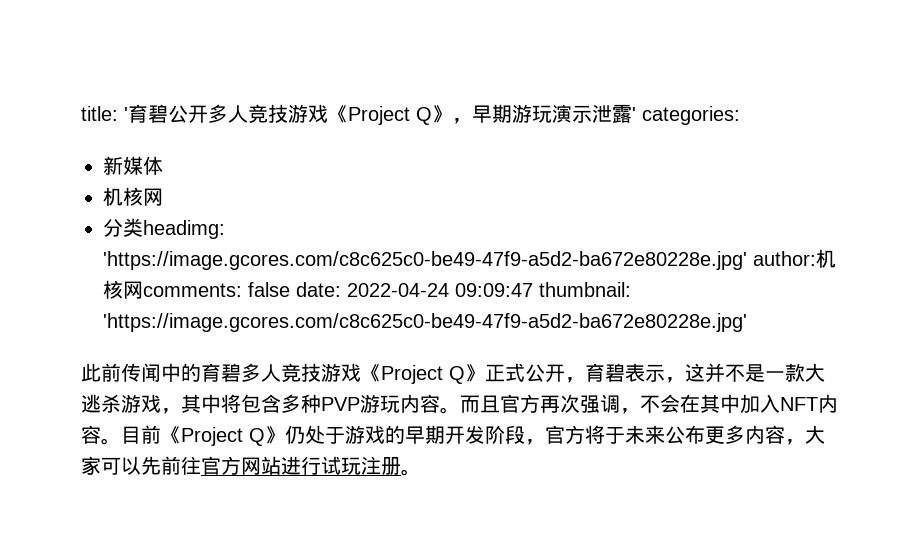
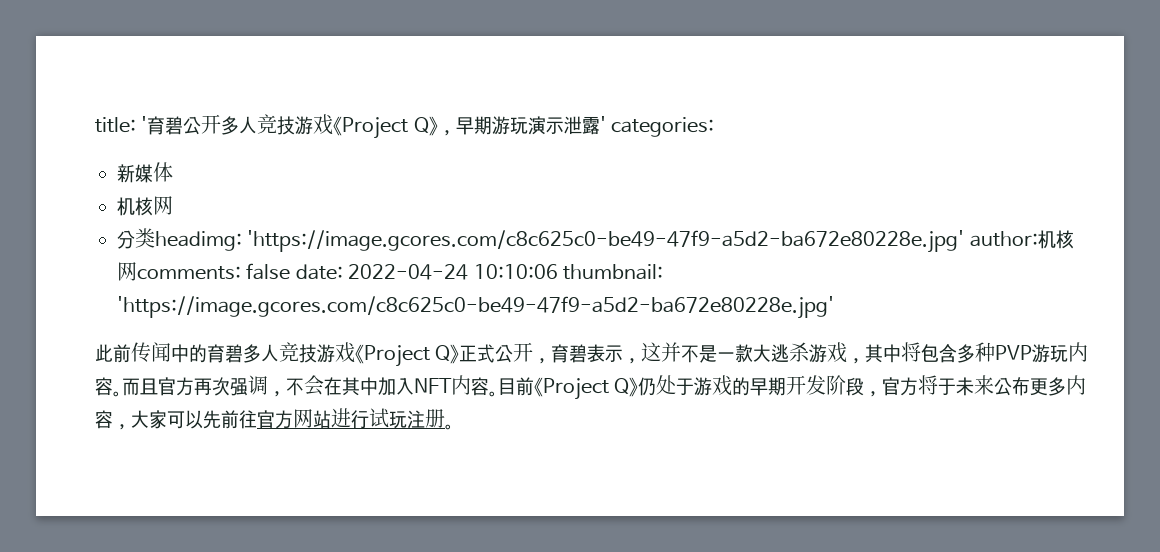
- 分类headimg: 'https://image.gcores.com/c8c625c0-be49-47f9-a5d2-ba672e80228e.jpg' author:机核网comments: false date: 2022-04-24 09:09:47 thumbnail: 'https://image.gcores.com/c8c625c0-be49-47f9-a5d2-ba672e80228e.jpg'
+ 分类headimg: 'https://image.gcores.com/c8c625c0-be49-47f9-a5d2-ba672e80228e.jpg' author:机核网comments: false date: 2022-04-24 10:10:06 thumbnail: 'https://image.gcores.com/c8c625c0-be49-47f9-a5d2-ba672e80228e.jpg'

